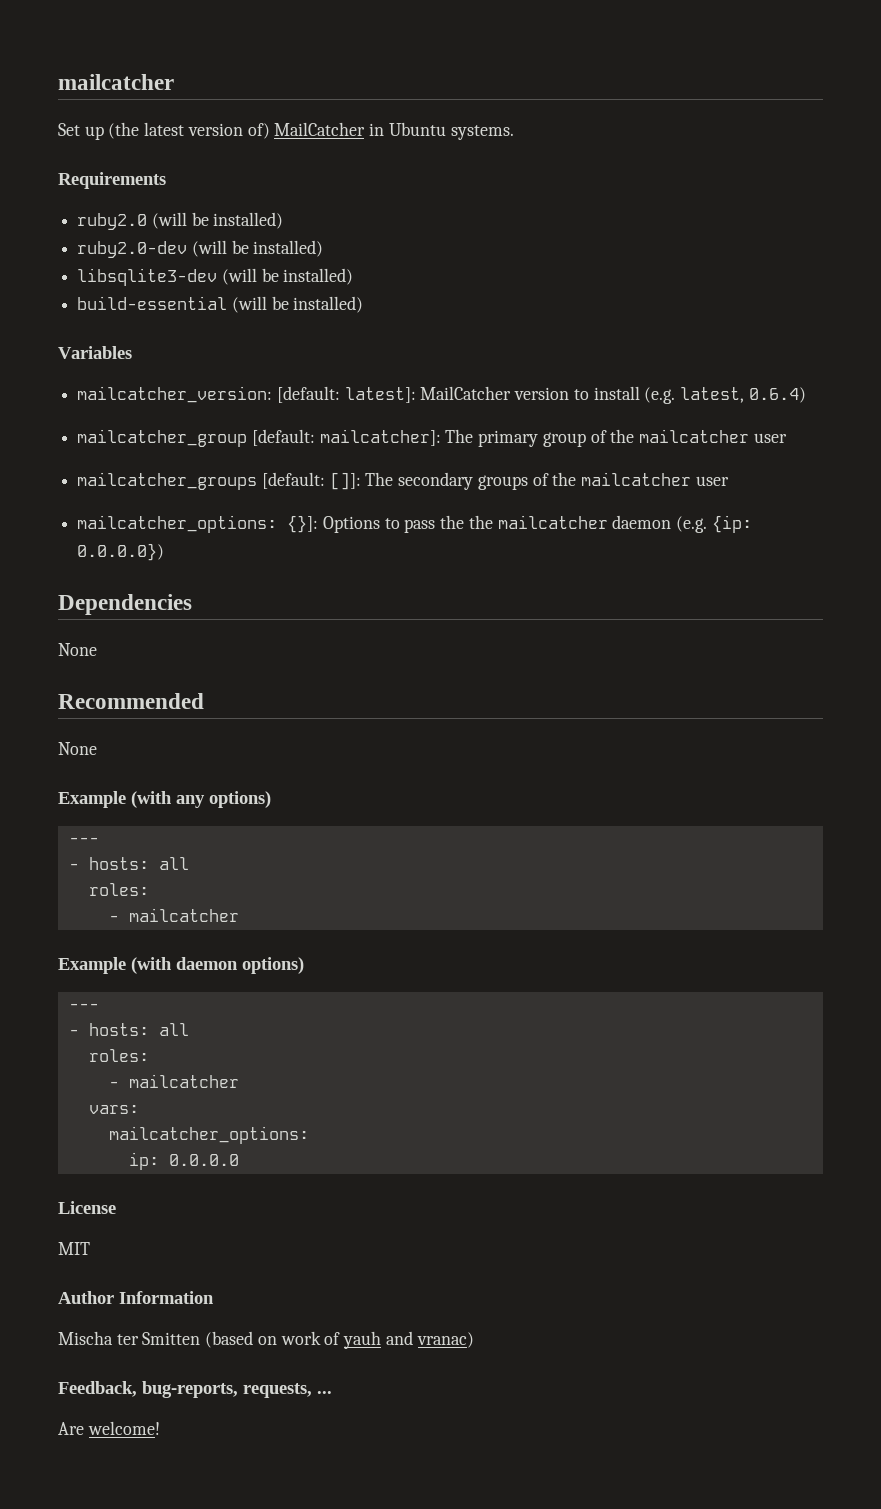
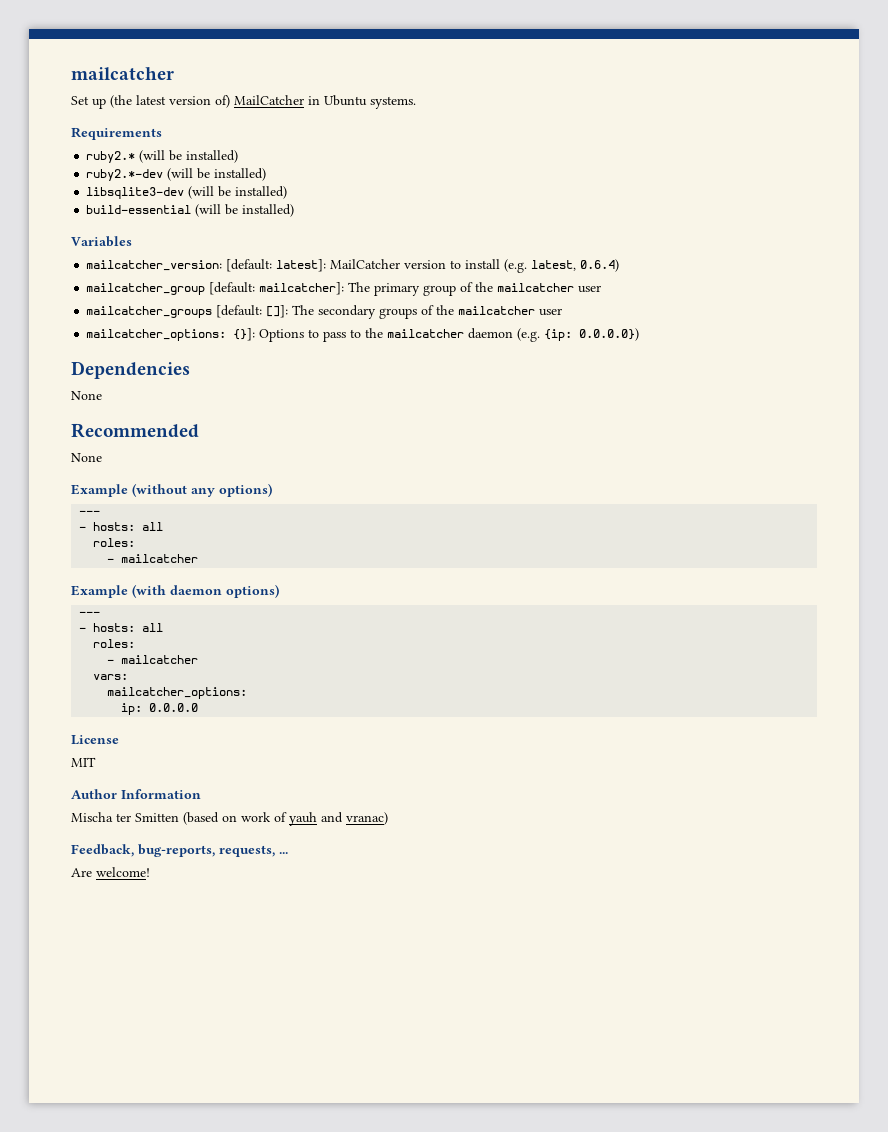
- ruby2.0 (will be installed)
- ruby2.0-dev (will be installed)
+ ruby2.* (will be installed)
+ ruby2.*-dev (will be installed)
- mailcatcher_options: {}]: Options to pass the the mailcatcher daemon (e.g. {ip: 0.0.0.0})
+ mailcatcher_options: {}]: Options to pass to the mailcatcher daemon (e.g. {ip: 0.0.0.0})
- Example (with any options)
+ Example (without any options)

